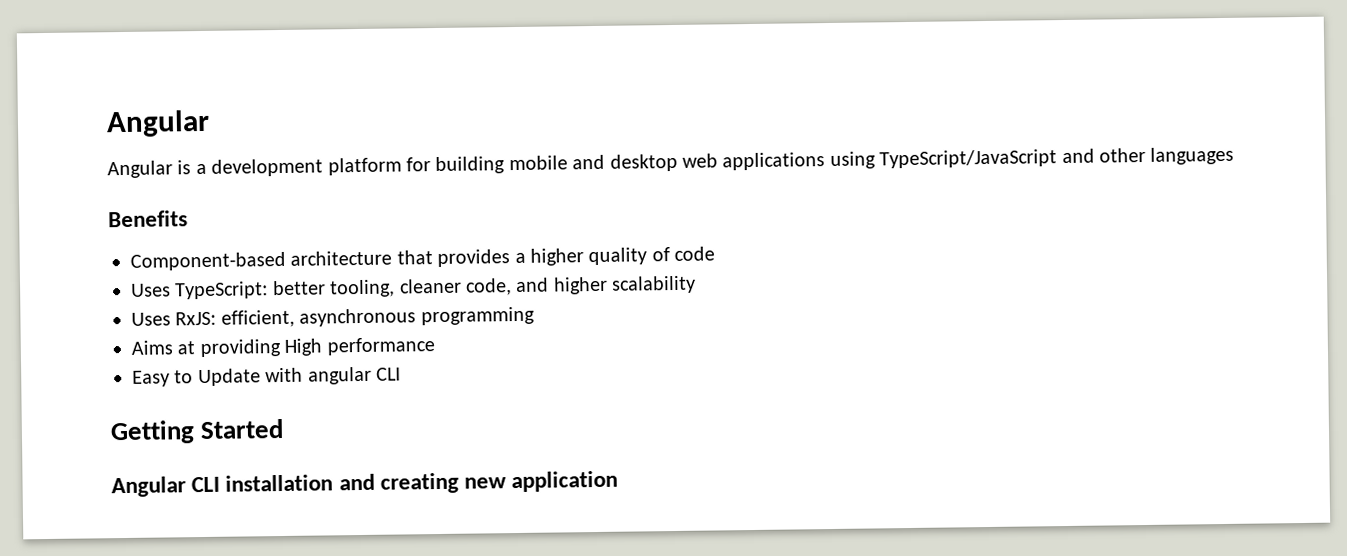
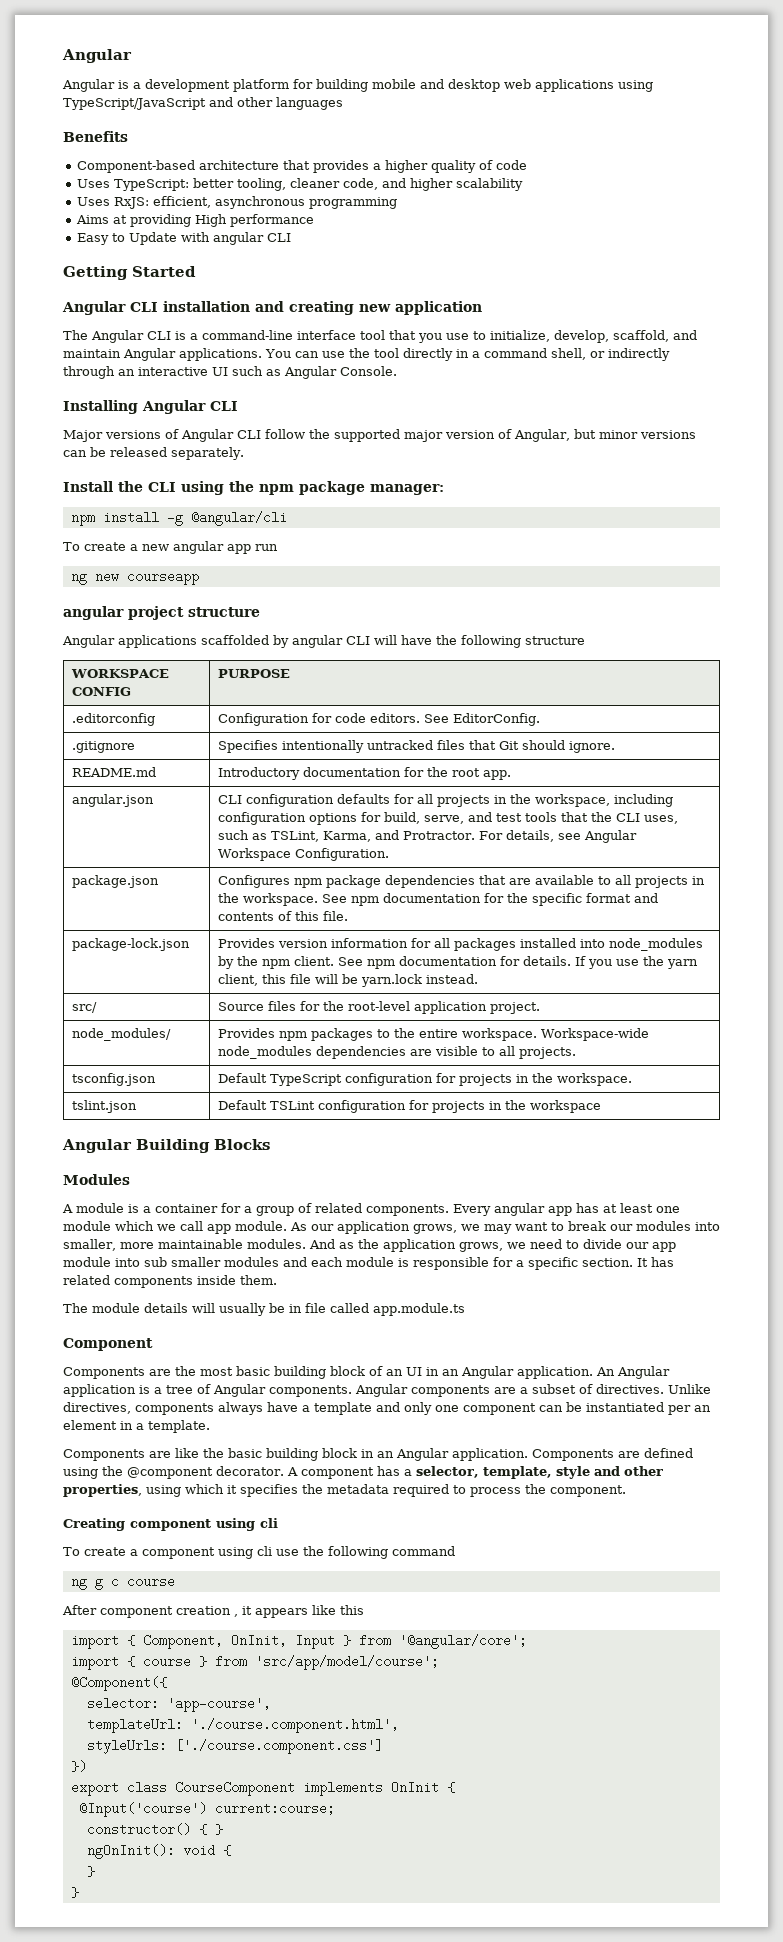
+ The Angular CLI is a command-line interface tool that you use to initialize, develop, scaffold, and maintain Angular applications. You can use the tool directly in a command shell, or indirectly through an interactive UI such as Angular Console.
+ Installing Angular CLI
+ Major versions of Angular CLI follow the supported major version of Angular, but minor versions can be released separately.
+ Install the CLI using the npm package manager:
+ npm install -g @angular/cli
+ To create a new angular app run
+ ng new courseapp
+ angular project structure
+ Angular applications scaffolded by angular CLI will have the following structure
+ WORKSPACE CONFIG | PURPOSE
+ .editorconfig | Configuration for code editors. See EditorConfig.
+ .gitignore | Specifies intentionally untracked files that Git should ignore.
+ README.md | Introductory documentation for the root app.
+ angular.json | CLI configuration defaults for all projects in the workspace, including configuration options for build, serve, and test tools that the CLI uses, such as TSLint, Karma, and Protractor. For details, see Angular Workspace Configuration.
+ package.json | Configures npm package dependencies that are available to all projects in the workspace. See npm documentation for the specific format and contents of this file.
+ package-lock.json | Provides version information for all packages installed into node_modules by the npm client. See npm documentation for details. If you use the yarn client, this file will be yarn.lock instead.
+ src/ | Source files for the root-level application project.
+ node_modules/ | Provides npm packages to the entire workspace. Workspace-wide node_modules dependencies are visible to all projects.
+ tsconfig.json | Default TypeScript configuration for projects in the workspace.
+ tslint.json | Default TSLint configuration for projects in the workspace
+ Angular Building Blocks
+ Modules
+ A module is a container for a group of related components. Every angular app has at least one module which we call app module. As our application grows, we may want to break our modules into smaller, more maintainable modules. And as the application grows, we need to divide our app module into sub smaller modules and each module is responsible for a specific section. It has related components inside them.
+ The module details will usually be in file called app.module.ts
+ Component
+ Components are the most basic building block of an UI in an Angular application. An Angular application is a tree of Angular components. Angular components are a subset of directives. Unlike directives, components always have a template and only one component can be instantiated per an element in a template.
+ Components are like the basic building block in an Angular application. Components are defined using the @component decorator. A component has a selector, template, style and other properties, using which it specifies the metadata required to process the component.
+ Creating component using cli
+ To create a component using cli use the following command
+ ng g c course
+ After component creation , it appears like this
+ import { Component, OnInit, Input } from '@angular/core';
+ import { course } from 'src/app/model/course';
+ @Component({
+ selector: 'app-course',
+ templateUrl: './course.component.html',
+ styleUrls: ['./course.component.css']
+ })
+ export class CourseComponent implements OnInit {
+ @Input('course') current:course;
+ constructor() { }
+ ngOnInit(): void {
+ }
+ }

